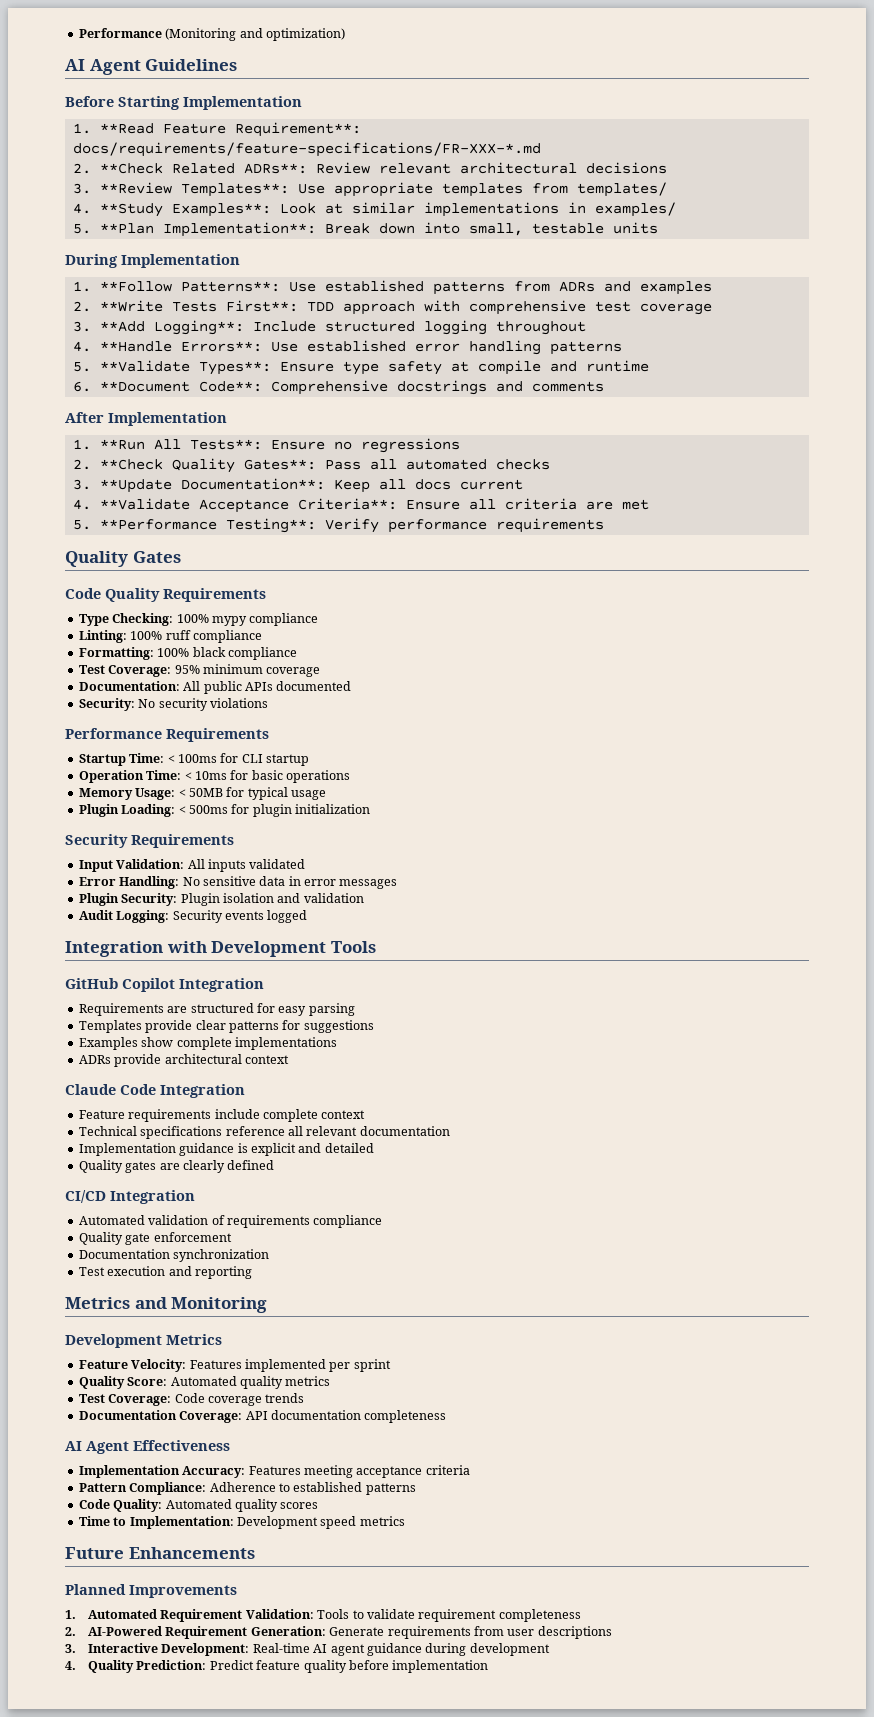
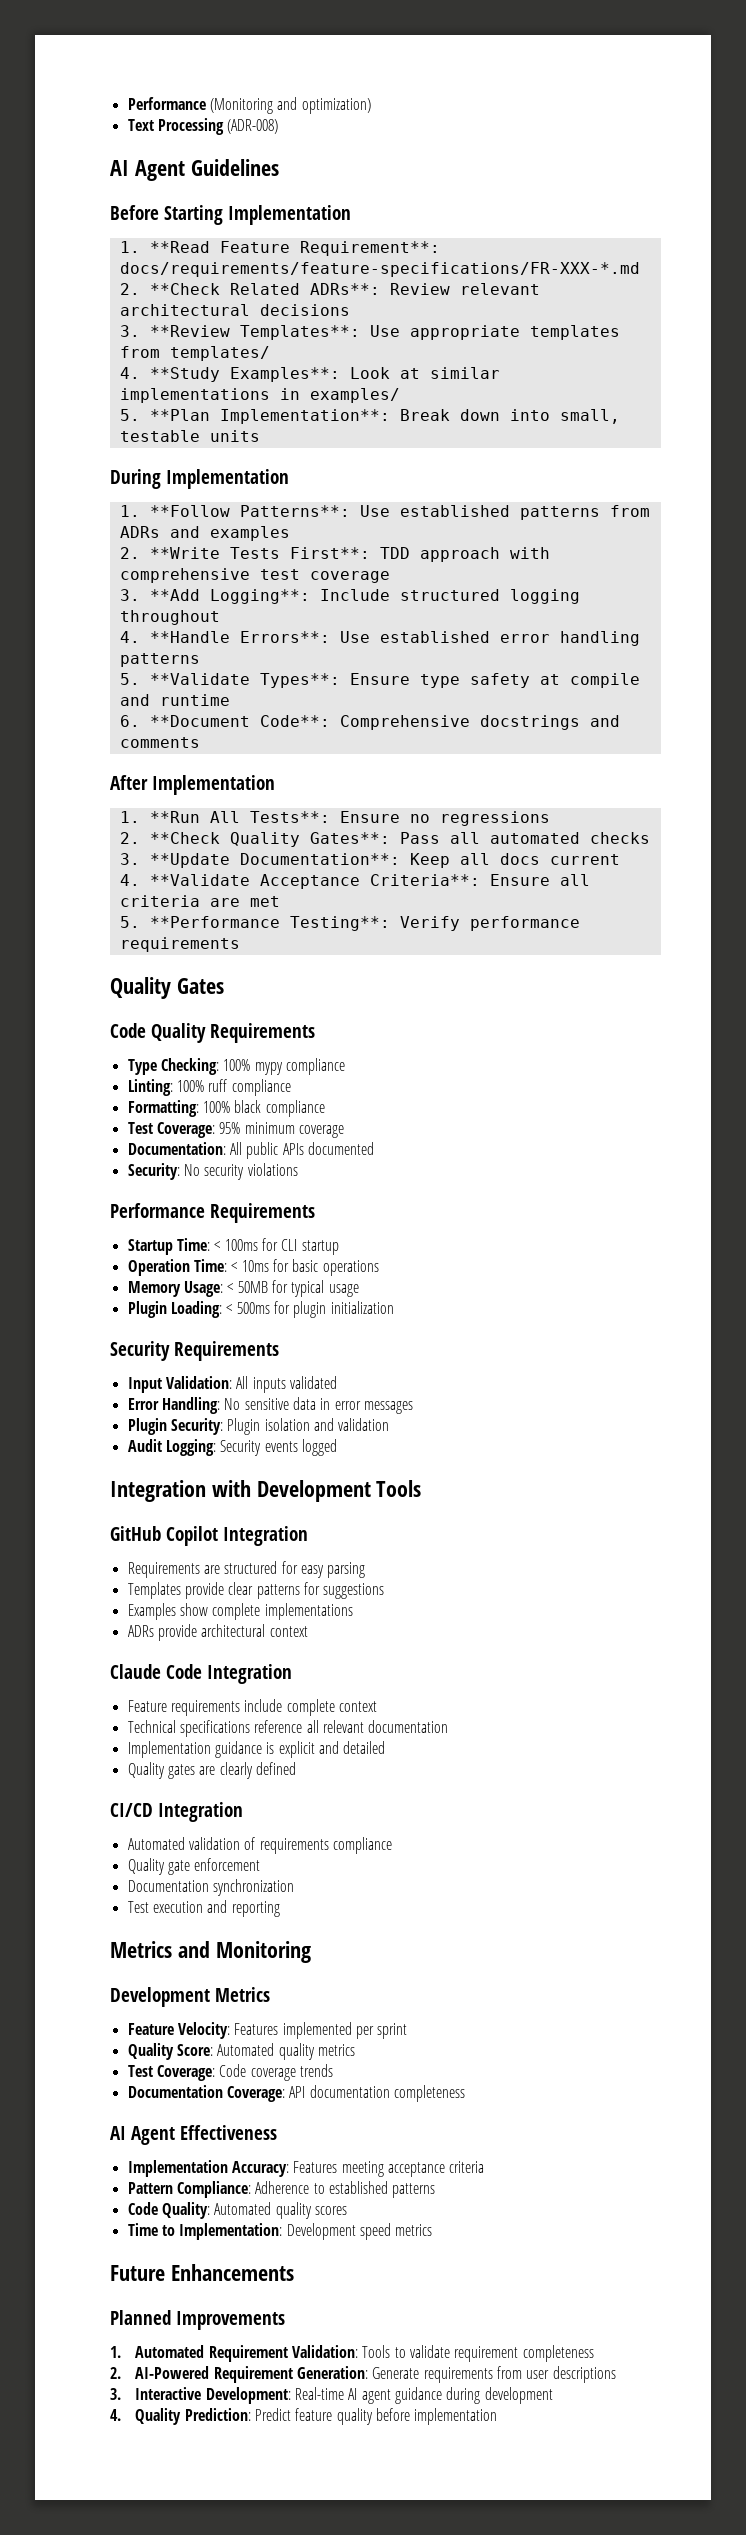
+ Text Processing (ADR-008)

